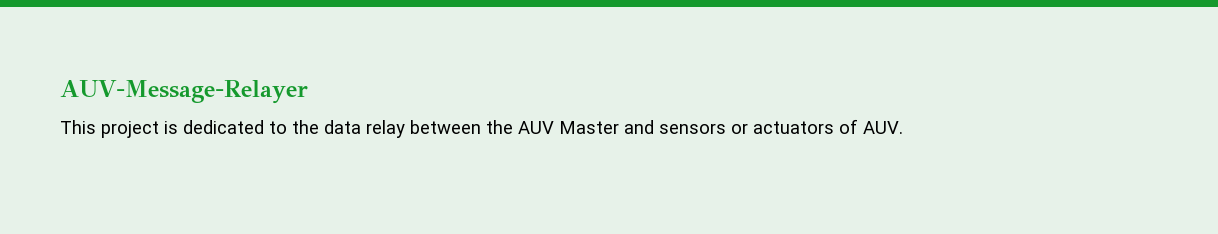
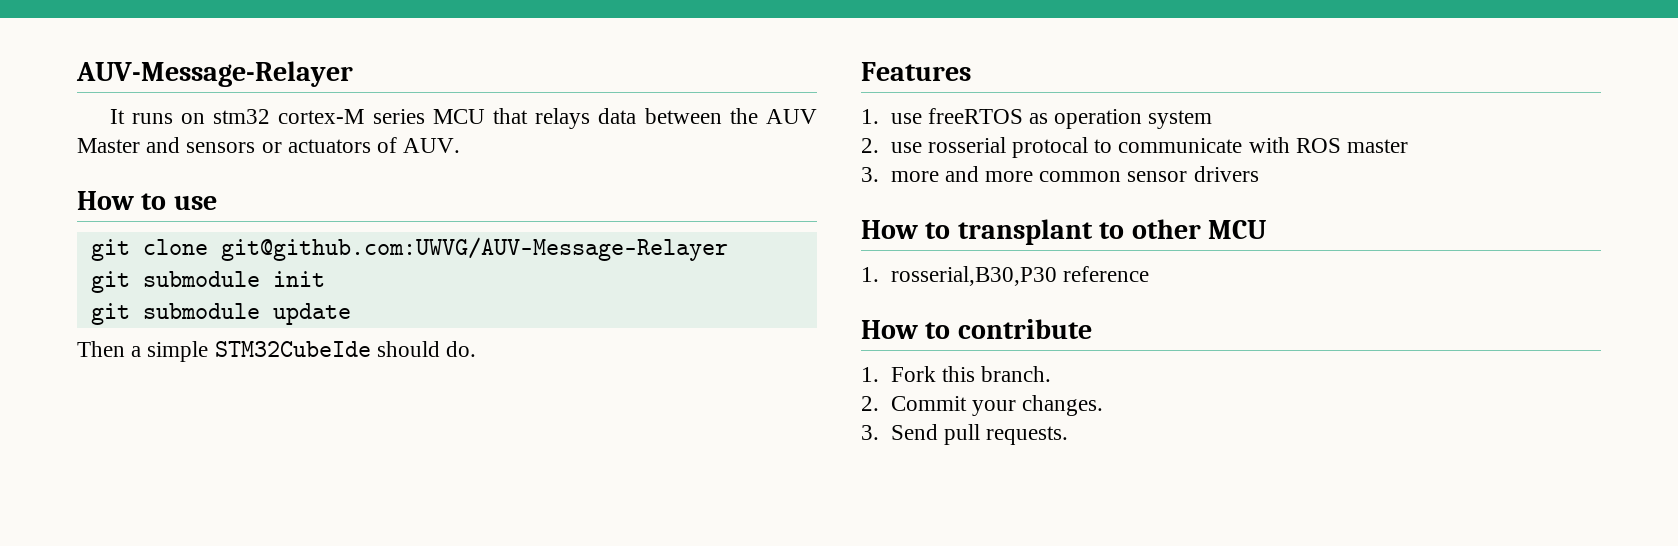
- This project is dedicated to the data relay between the AUV Master and sensors or actuators of AUV.
+ It runs on stm32 cortex-M series MCU that relays data between the AUV Master and sensors or actuators of AUV.
+ How to use
+ git clone git@github.com:UWVG/AUV-Message-Relayer
+ git submodule init
+ git submodule update
+ Then a simple STM32CubeIde should do.
+ Features
+ 1. use freeRTOS as operation system
+ 2. use rosserial protocal to communicate with ROS master
+ 3. more and more common sensor drivers
+ How to transplant to other MCU
+ 1. rosserial,B30,P30 reference
+ How to contribute
+ 1. Fork this branch.
+ 2. Commit your changes.
+ 3. Send pull requests.

